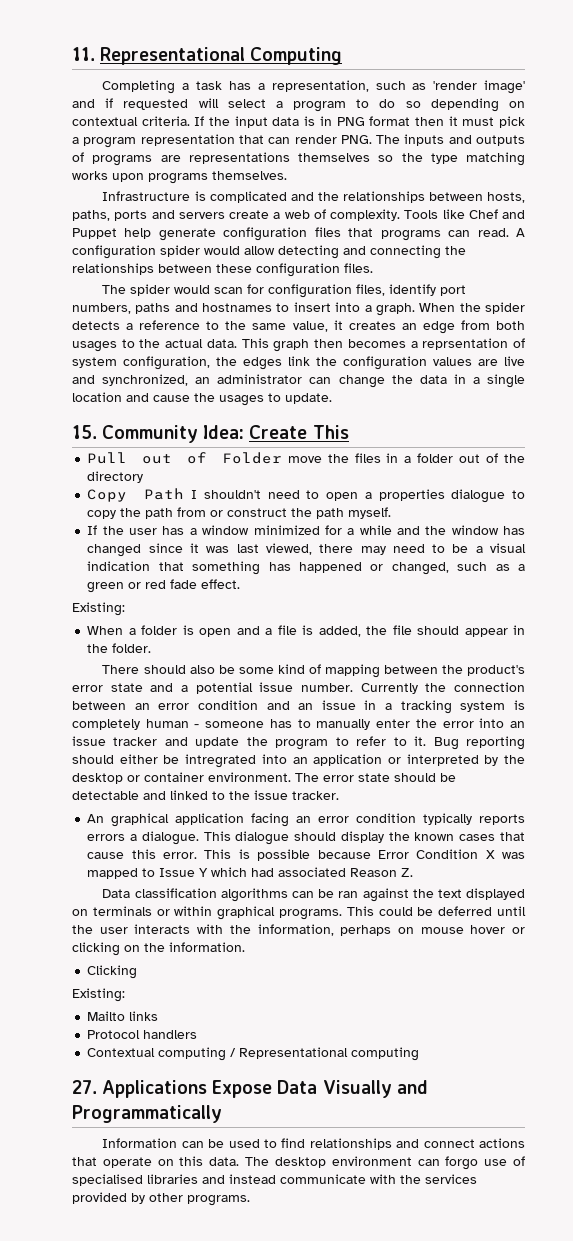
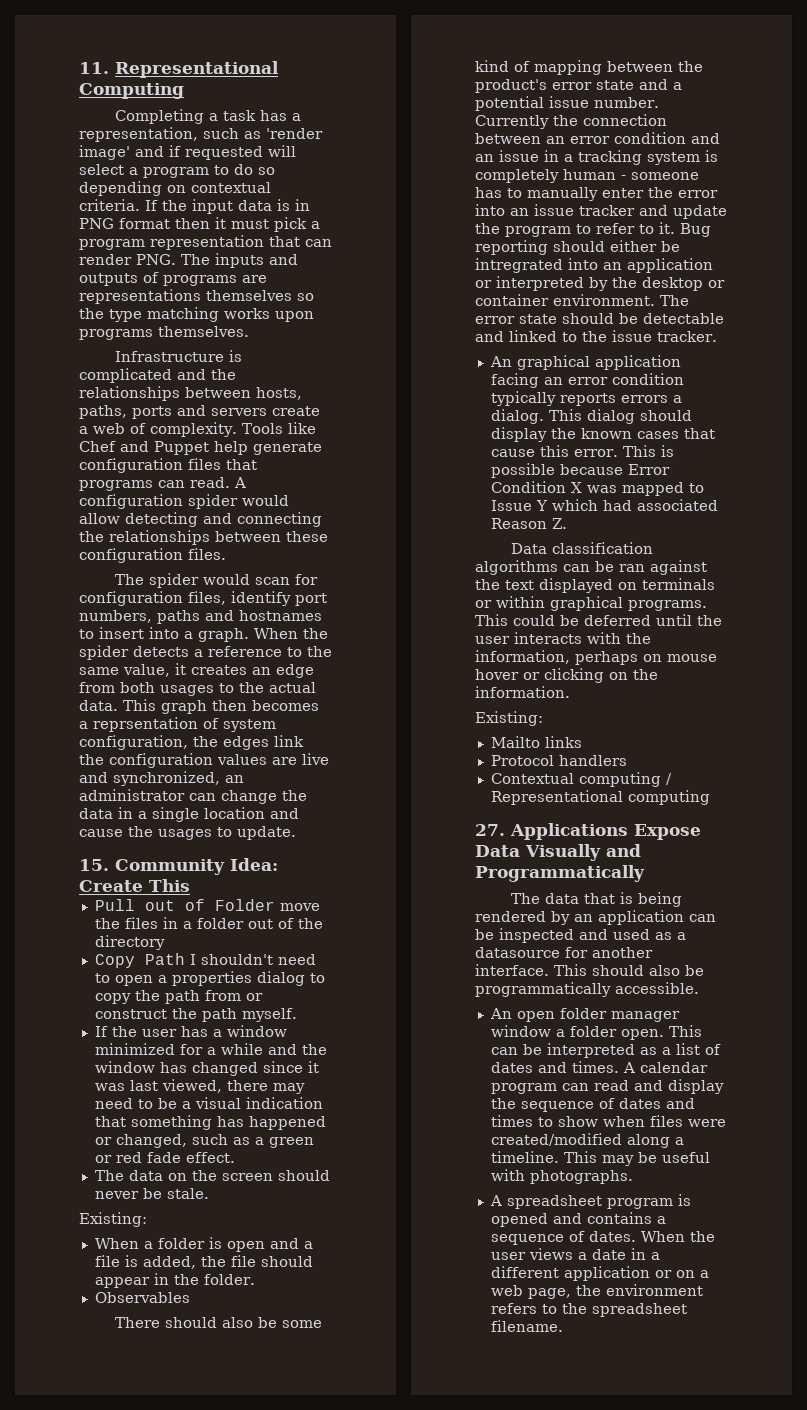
- Copy Path I shouldn't need to open a properties dialogue to copy the path from or construct the path myself.
+ Copy Path I shouldn't need to open a properties dialog to copy the path from or construct the path myself.
+ The data on the screen should never be stale.
+ Observables
- An graphical application facing an error condition typically reports errors a dialogue. This dialogue should display the known cases that cause this error.
+ An graphical application facing an error condition typically reports errors a dialog. This dialog should display the known cases that cause this error.
- Clicking
- Information can be used to find relationships and connect actions that operate on this data. The desktop environment can forgo use of specialised libraries and instead communicate with the services provided by other programs.
+ The data that is being rendered by an application can be inspected and used as a datasource for another interface. This should also be programmatically accessible.
+ An open folder manager window a folder open. This can be interpreted as a list of dates and times. A calendar program can read and display the sequence of dates and times to show when files were created/modified along a timeline. This may be useful with photographs.
+ A spreadsheet program is opened and contains a sequence of dates. When the user views a date in a different application or on a web page, the environment refers to the spreadsheet filename.

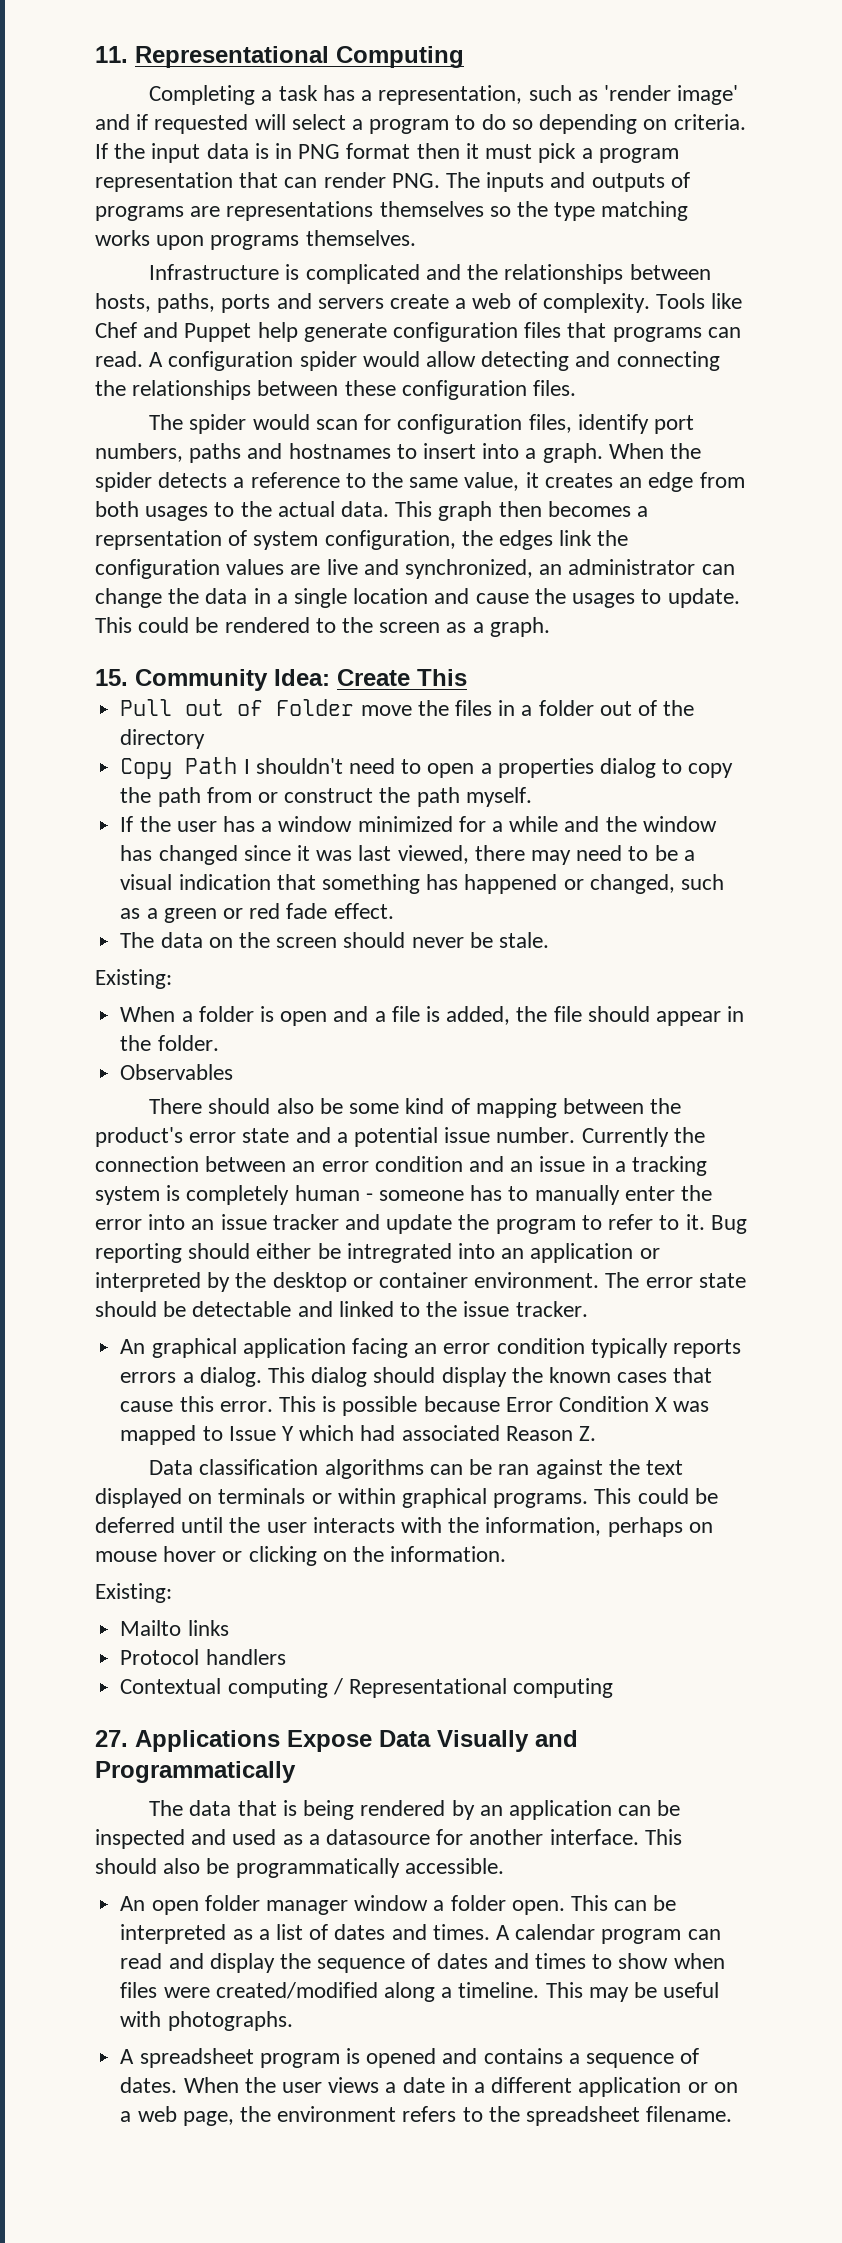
- Completing a task has a representation, such as 'render image' and if requested will select a program to do so depending on contextual criteria.
+ Completing a task has a representation, such as 'render image' and if requested will select a program to do so depending on criteria.
+ This could be rendered to the screen as a graph.

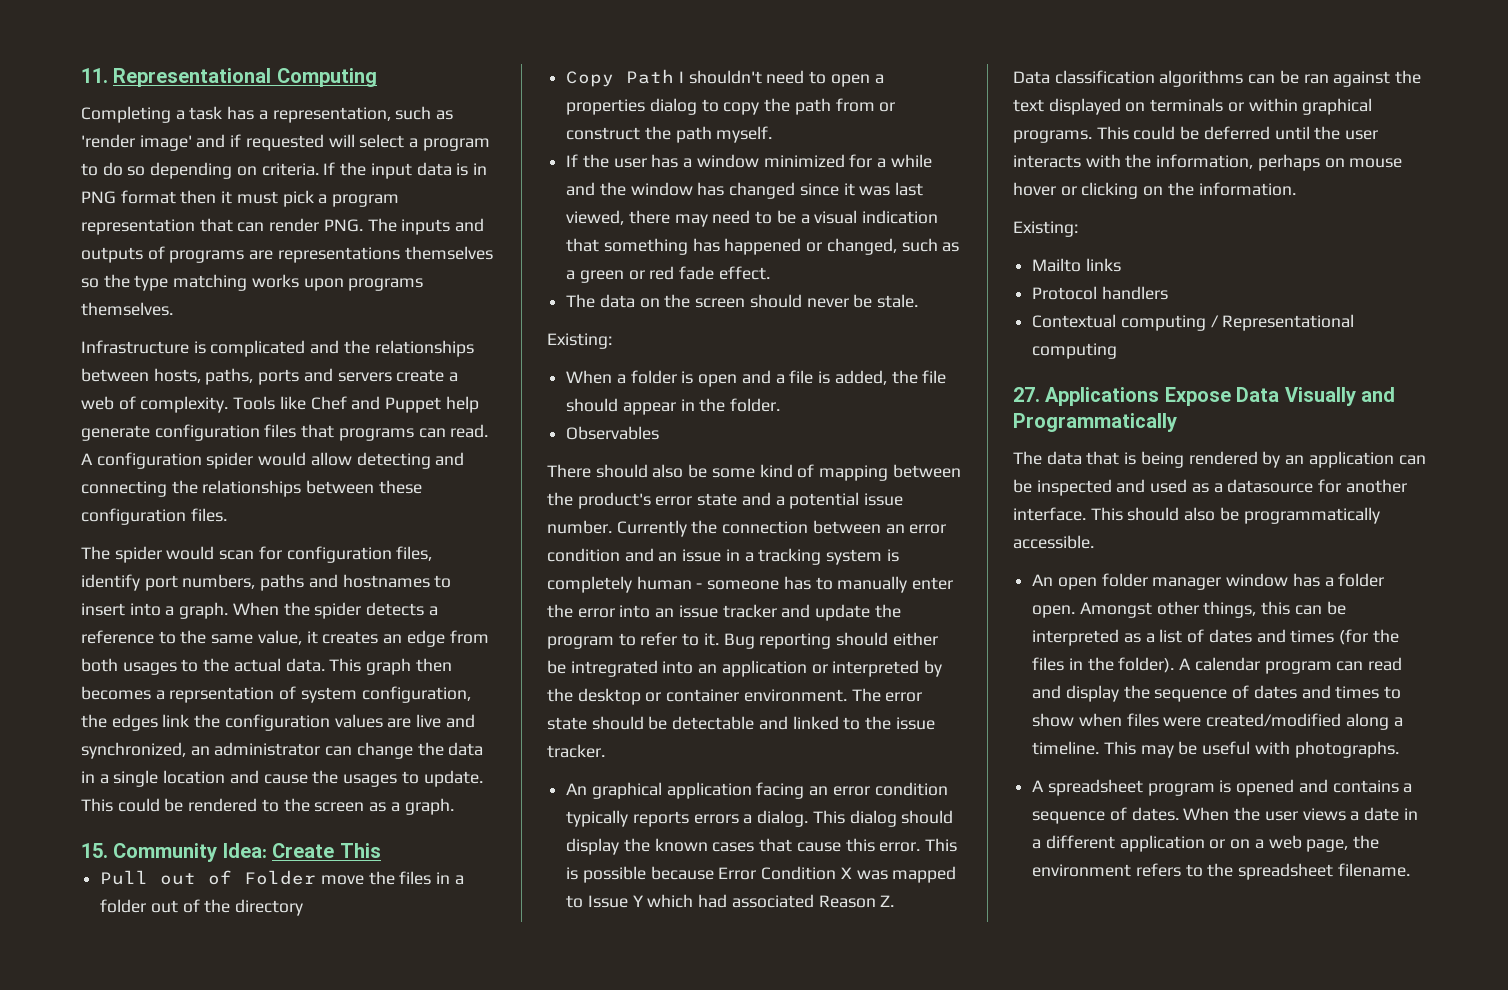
- An open folder manager window a folder open.
+ An open folder manager window has a folder open.
- This can be interpreted as a list of dates and times.
+ Amongst other things, this can be interpreted as a list of dates and times (for the files in the folder).

